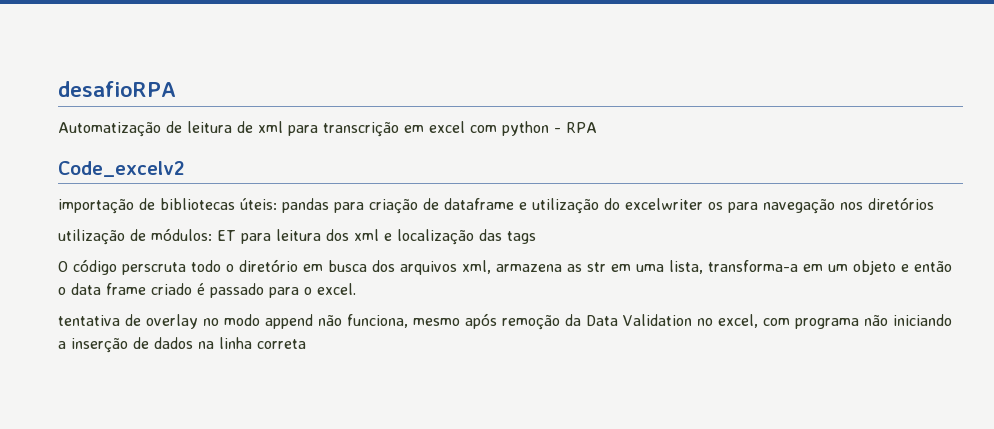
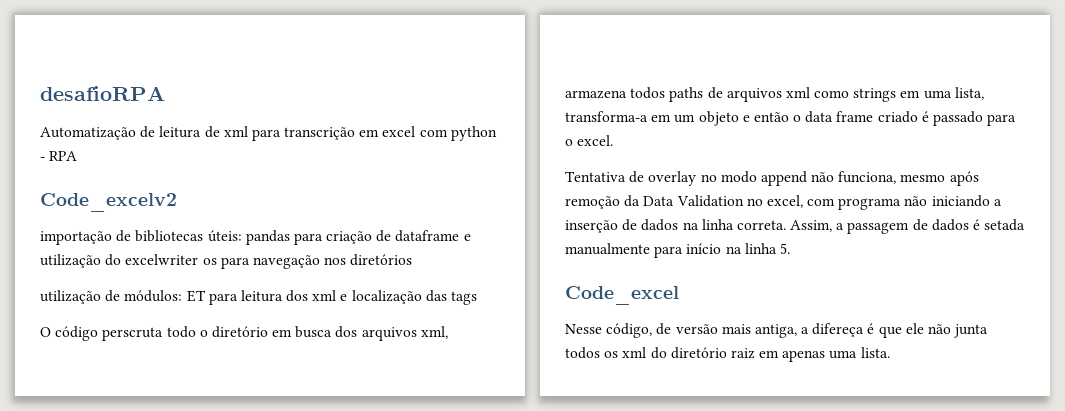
- O código perscruta todo o diretório em busca dos arquivos xml, armazena as str em uma lista, transforma-a em um objeto e então o data frame criado é passado para o excel.
+ O código perscruta todo o diretório em busca dos arquivos xml, armazena todos paths de arquivos xml como strings em uma lista, transforma-a em um objeto e então o data frame criado é passado para o excel.
- tentativa de overlay no modo append não funciona, mesmo após remoção da Data Validation no excel, com programa não iniciando a inserção de dados na linha correta
+ Tentativa de overlay no modo append não funciona, mesmo após remoção da Data Validation no excel, com programa não iniciando a inserção de dados na linha correta. Assim, a passagem de dados é setada manualmente para início na linha 5.
+ Code_excel
+ Nesse código, de versão mais antiga, a difereça é que ele não junta todos os xml do diretório raiz em apenas uma lista.

